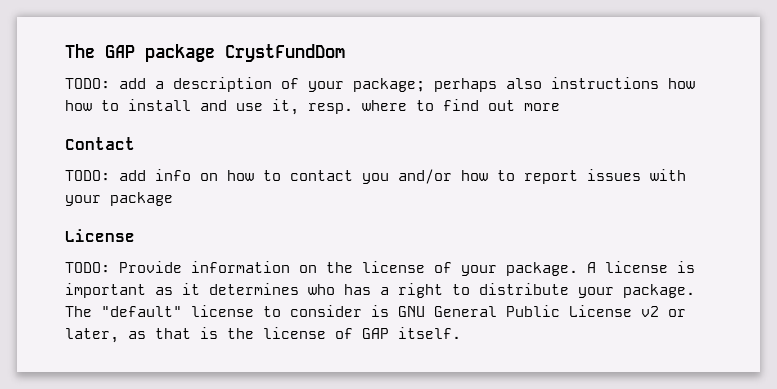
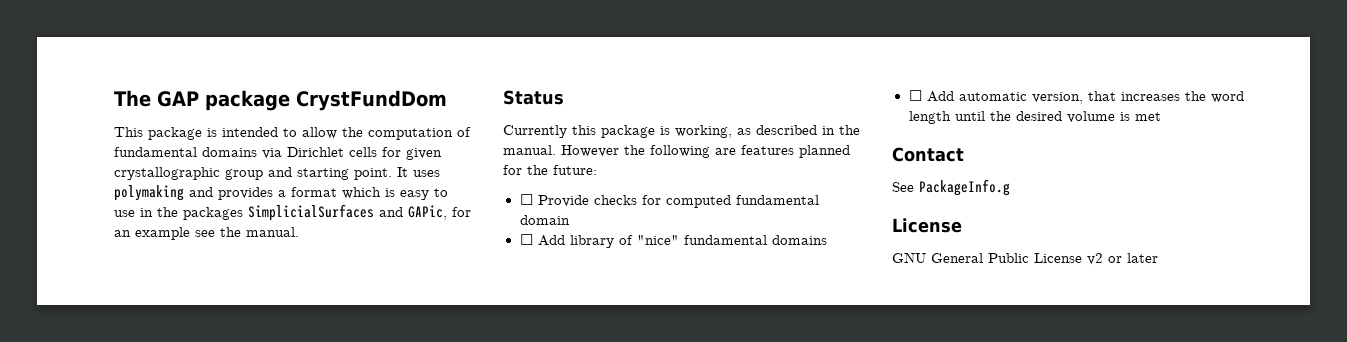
- TODO: add a description of your package; perhaps also instructions how how to install and use it, resp. where to find out more
+ This package is intended to allow the computation of fundamental domains via Dirichlet cells for given crystallographic group and starting point. It uses polymaking and provides a format which is easy to use in the packages SimplicialSurfaces and GAPic, for an example see the manual.
+ Status
+ Currently this package is working, as described in the manual. However the following are features planned for the future:
+ ☐ Provide checks for computed fundamental domain
+ ☐ Add library of "nice" fundamental domains
+ ☐ Add automatic version, that increases the word length until the desired volume is met
  Contact
- TODO: add info on how to contact you and/or how to report issues with your package
+ See PackageInfo.g
  License
- TODO: Provide information on the license of your package. A license is important as it determines who has a right to distribute your package. The "default" license to consider is GNU General Public License v2 or later, as that is the license of GAP itself.
+ GNU General Public License v2 or later

